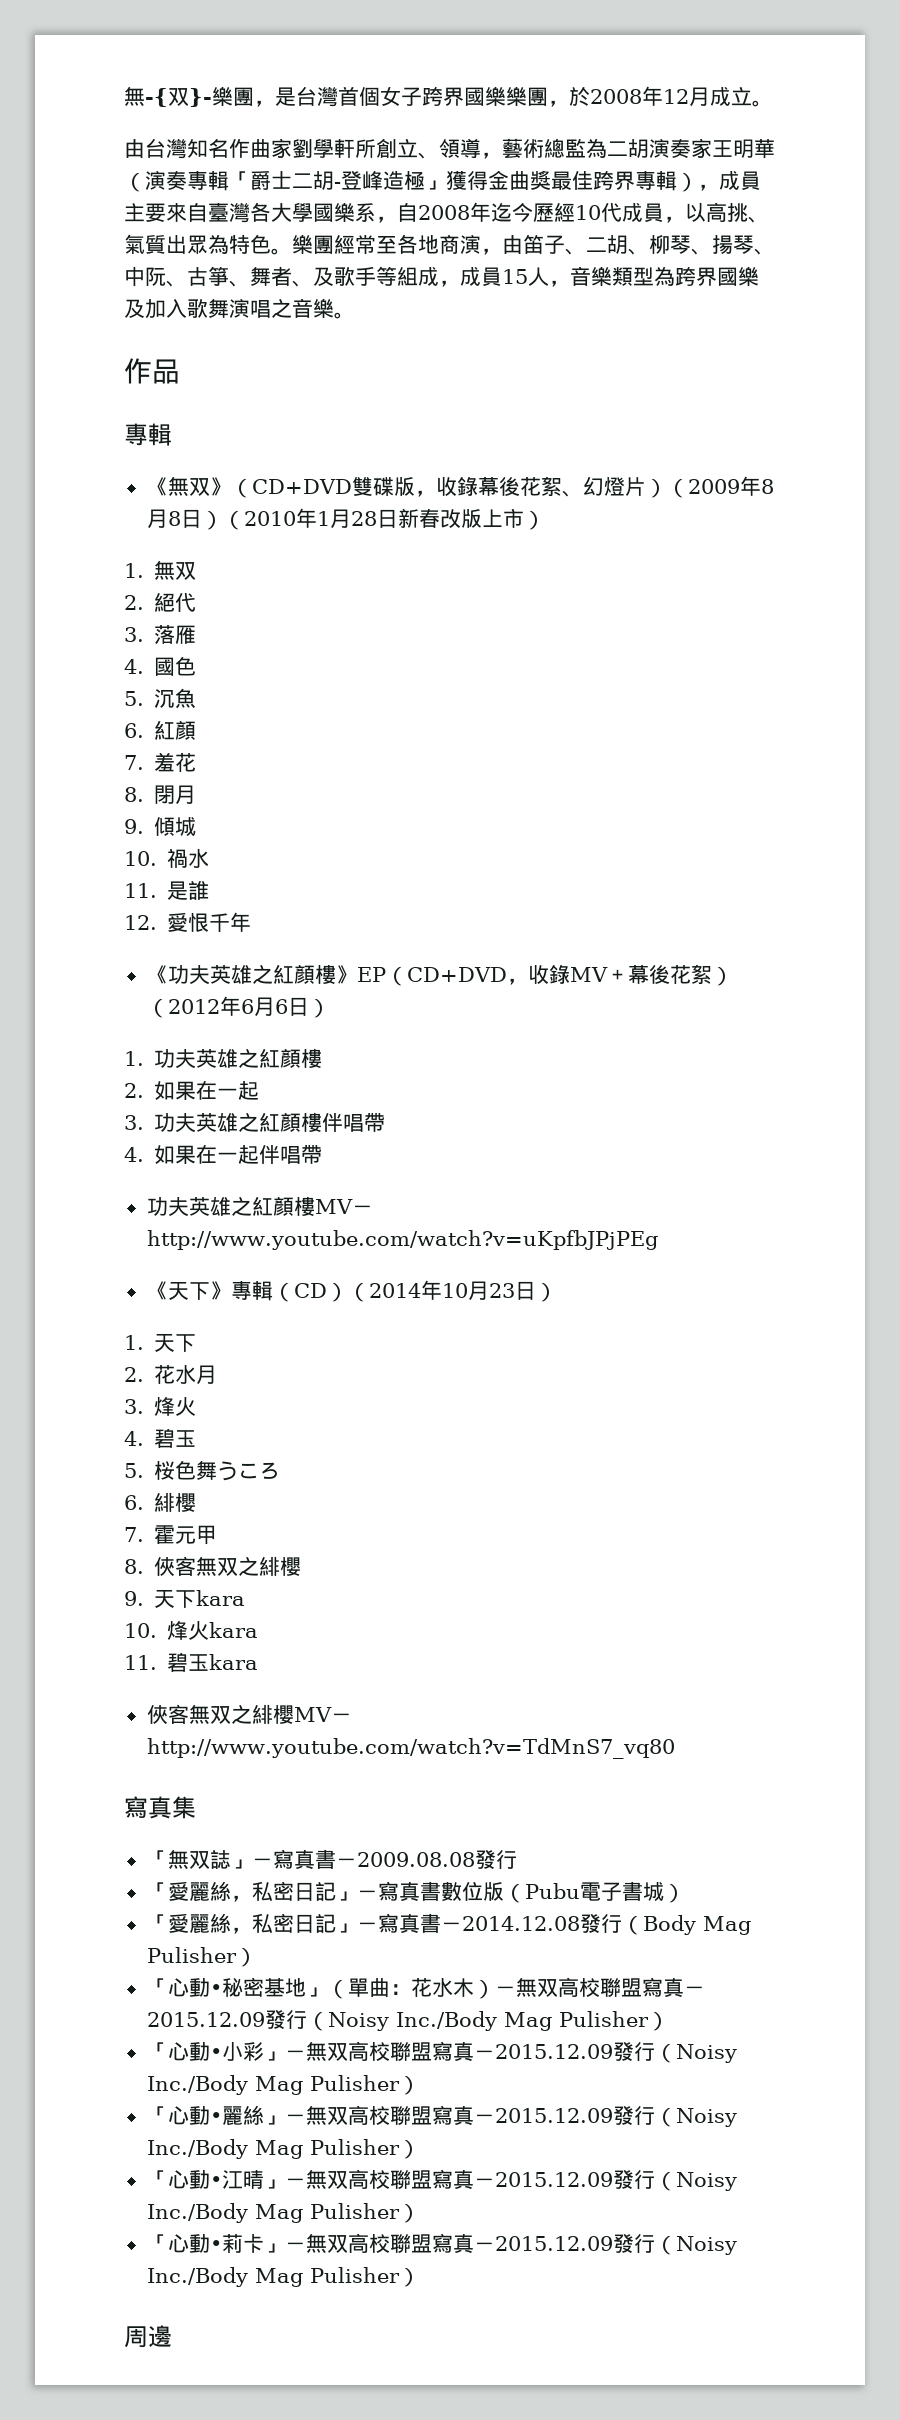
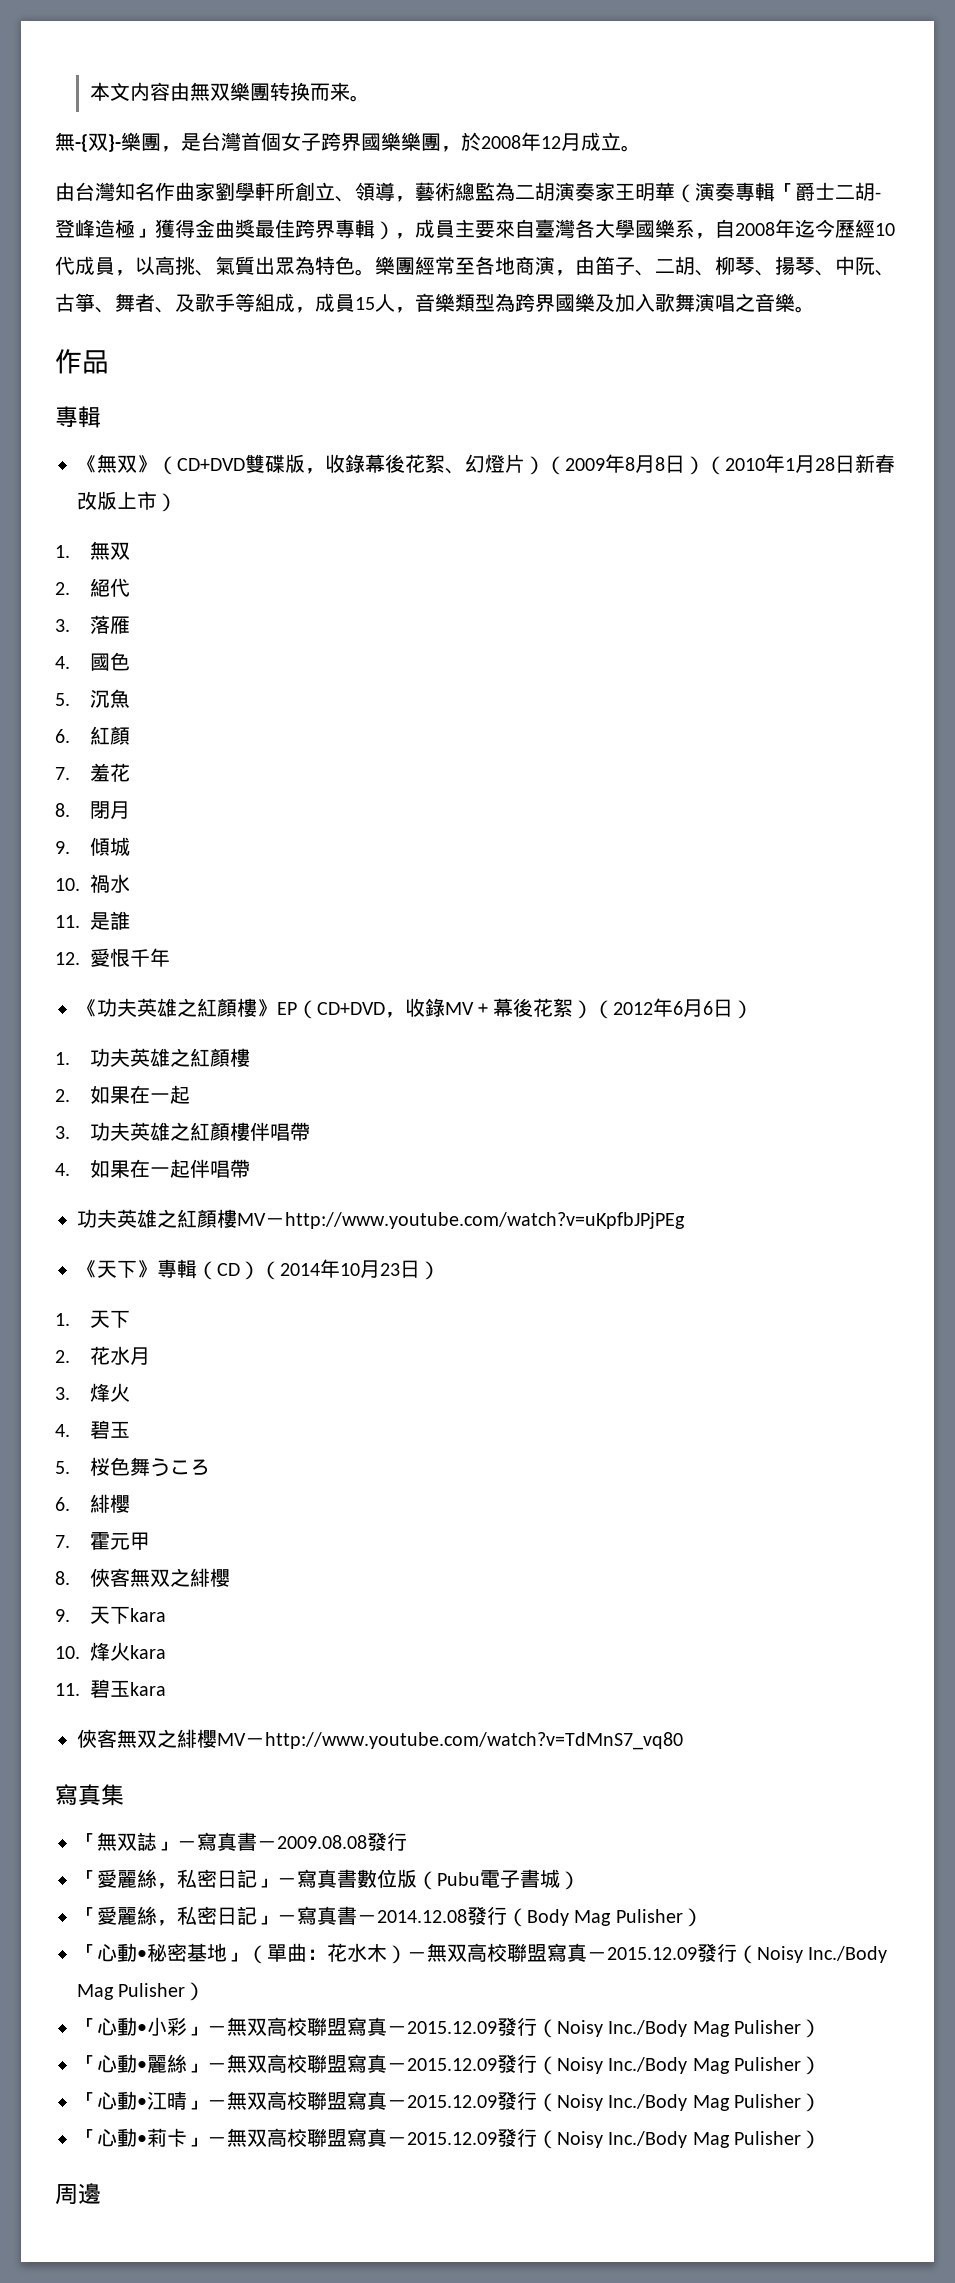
+ 本文内容由無双樂團转换而来。

